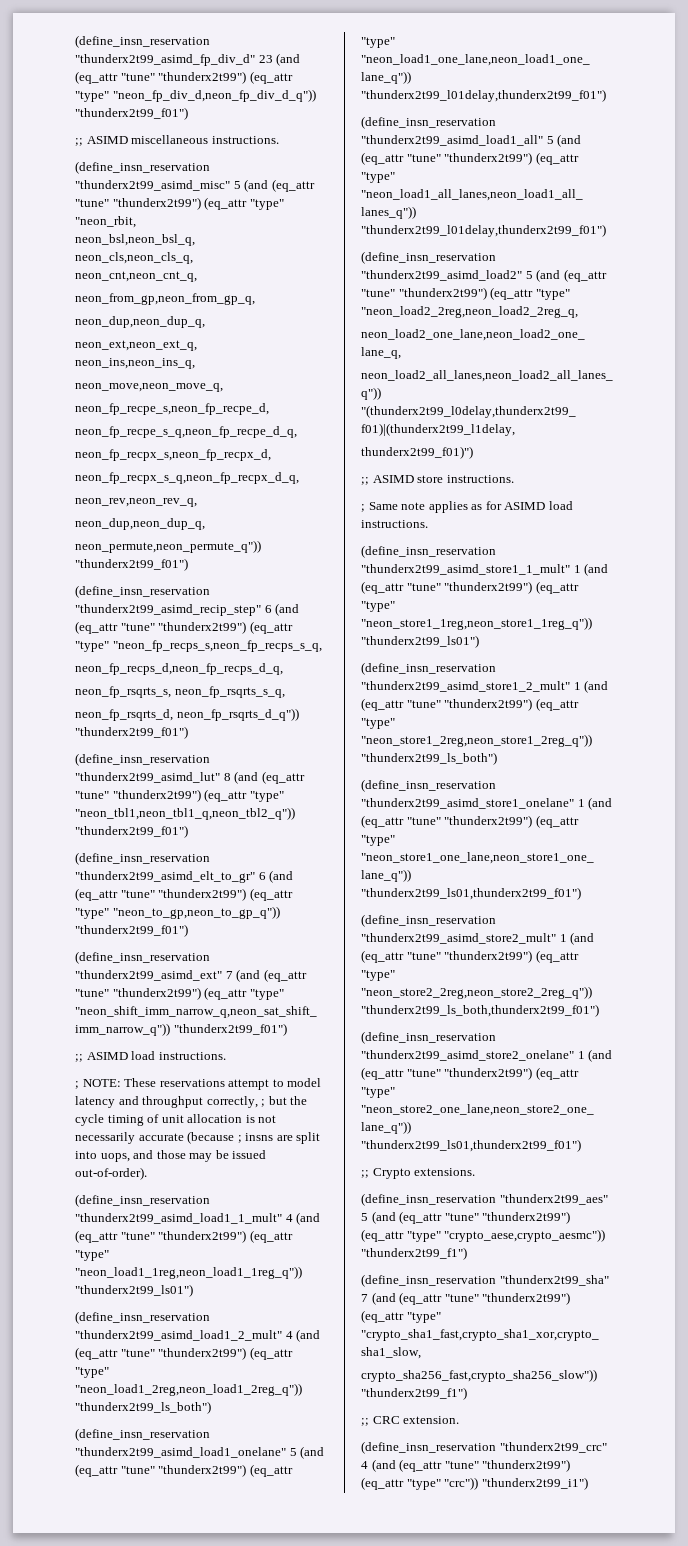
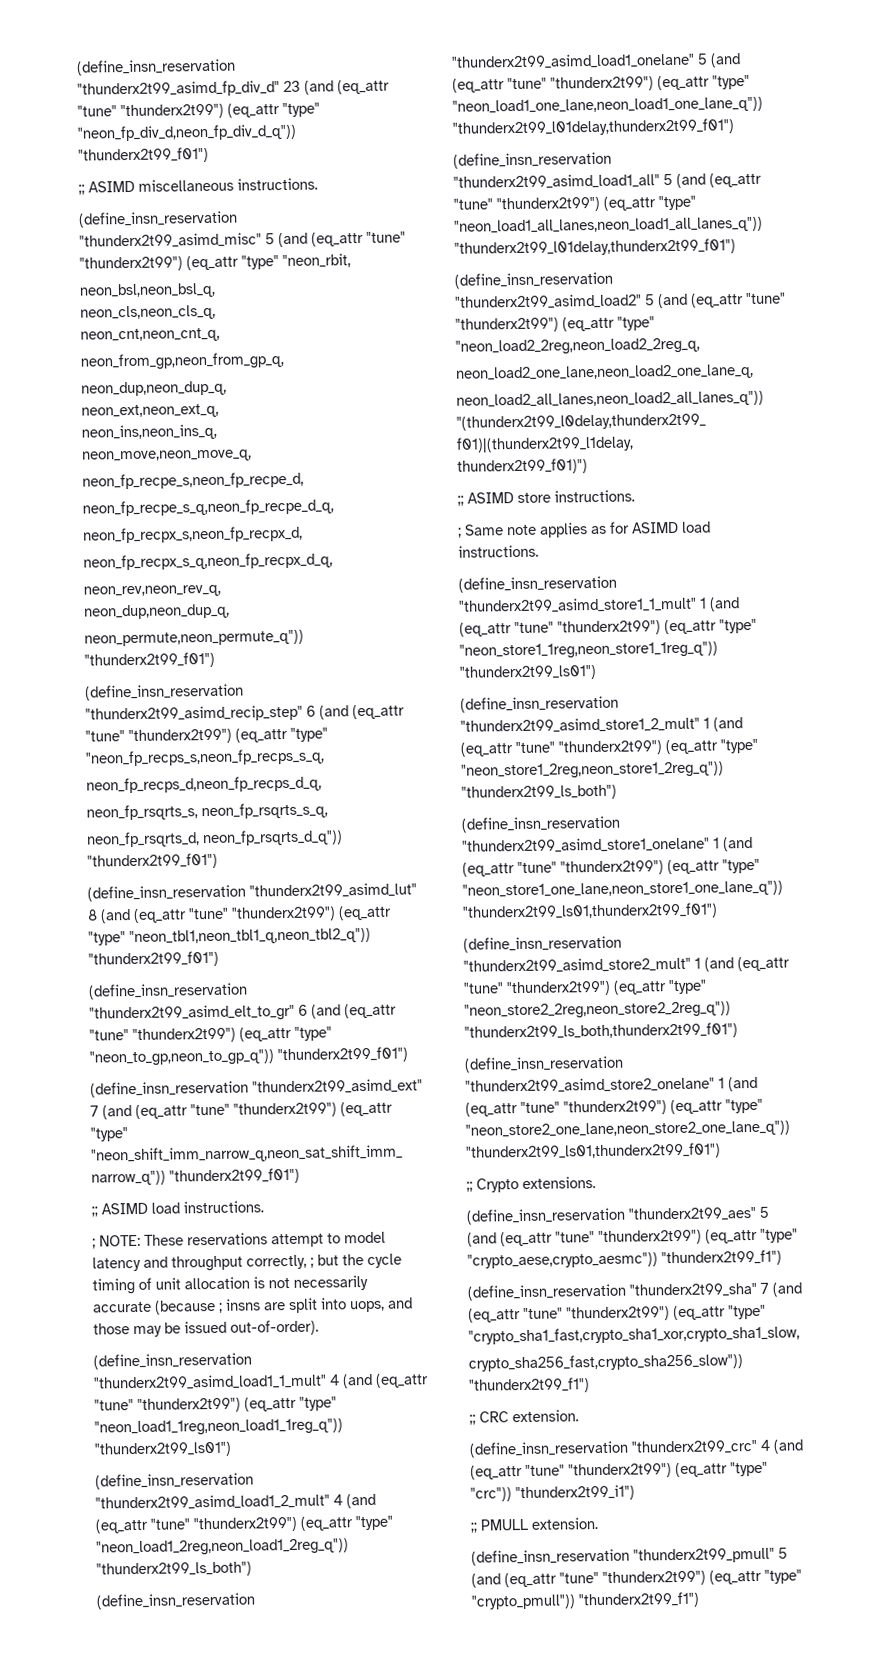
+ ;; PMULL extension.
+ (define_insn_reservation "thunderx2t99_pmull" 5 (and (eq_attr "tune" "thunderx2t99") (eq_attr "type" "crypto_pmull")) "thunderx2t99_f1")

